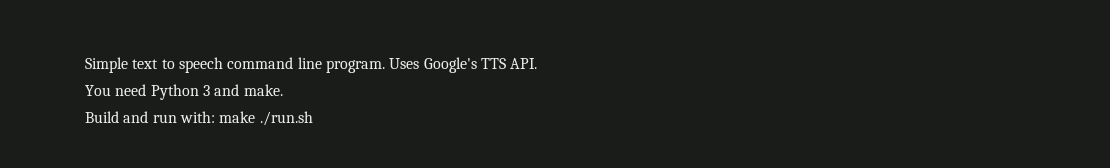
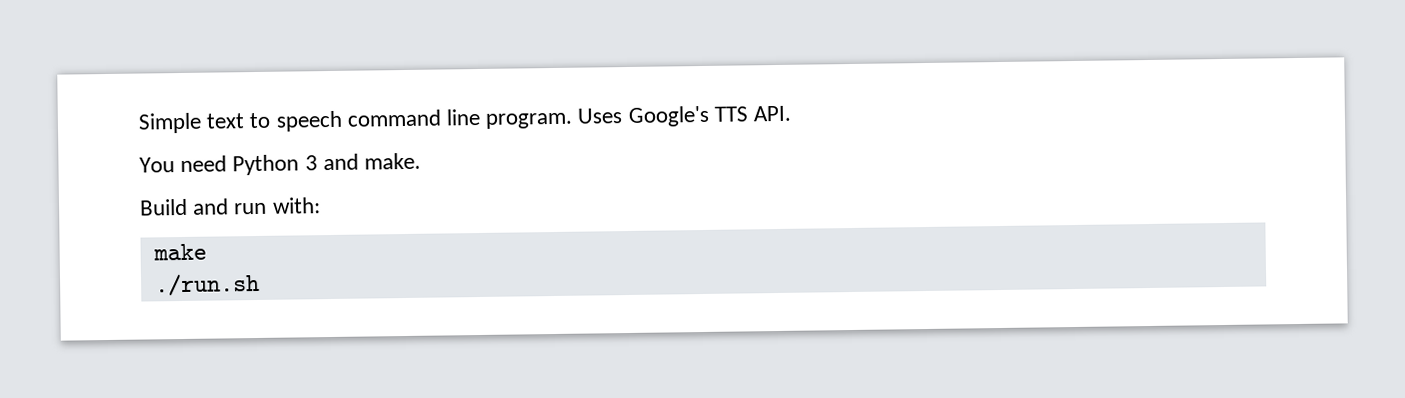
- Build and run with: make ./run.sh
+ Build and run with:
+ make
+ ./run.sh

